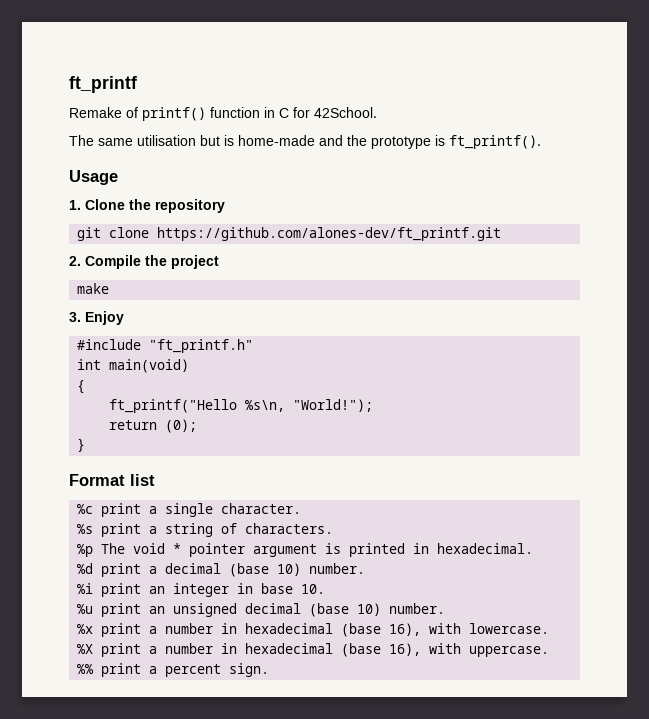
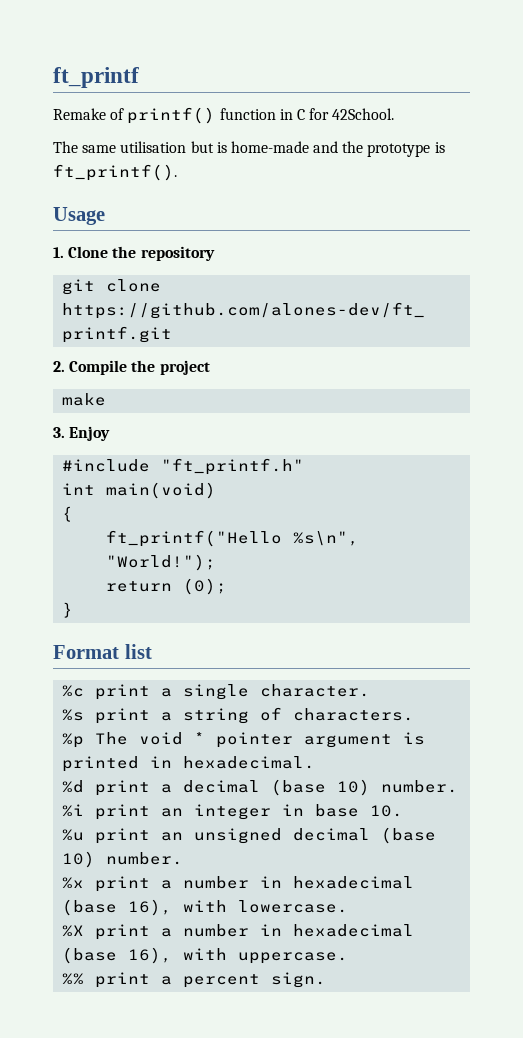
- ft_printf("Hello %s\n, "World!");
+ ft_printf("Hello %s\n", "World!");

